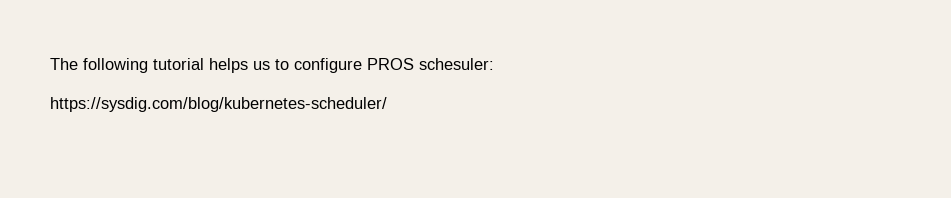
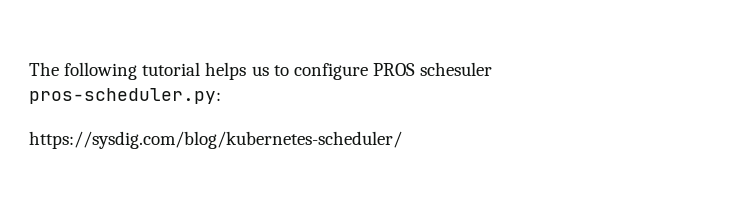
- The following tutorial helps us to configure PROS schesuler:
+ The following tutorial helps us to configure PROS schesuler pros-scheduler.py:

